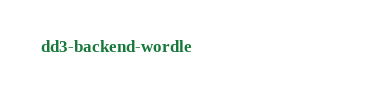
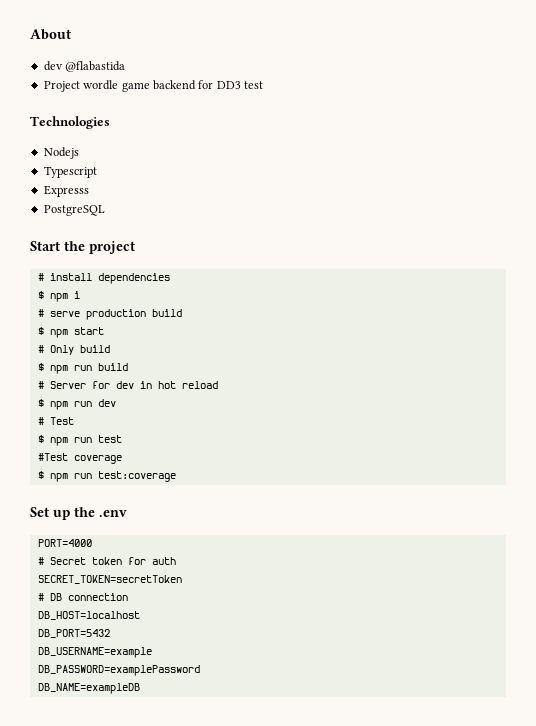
- dd3-backend-wordle
+ About
+ dev @flabastida
+ Project wordle game backend for DD3 test
+ Technologies
+ Nodejs
+ Typescript
+ Expresss
+ PostgreSQL
+ Start the project
+ # install dependencies
+ $ npm i
+ # serve production build
+ $ npm start
+ # Only build
+ $ npm run build
+ # Server for dev in hot reload
+ $ npm run dev
+ # Test
+ $ npm run test
+ #Test coverage
+ $ npm run test:coverage
+ Set up the .env
+ PORT=4000
+ # Secret token for auth
+ SECRET_TOKEN=secretToken
+ # DB connection
+ DB_HOST=localhost
+ DB_PORT=5432
+ DB_USERNAME=example
+ DB_PASSWORD=examplePassword
+ DB_NAME=exampleDB

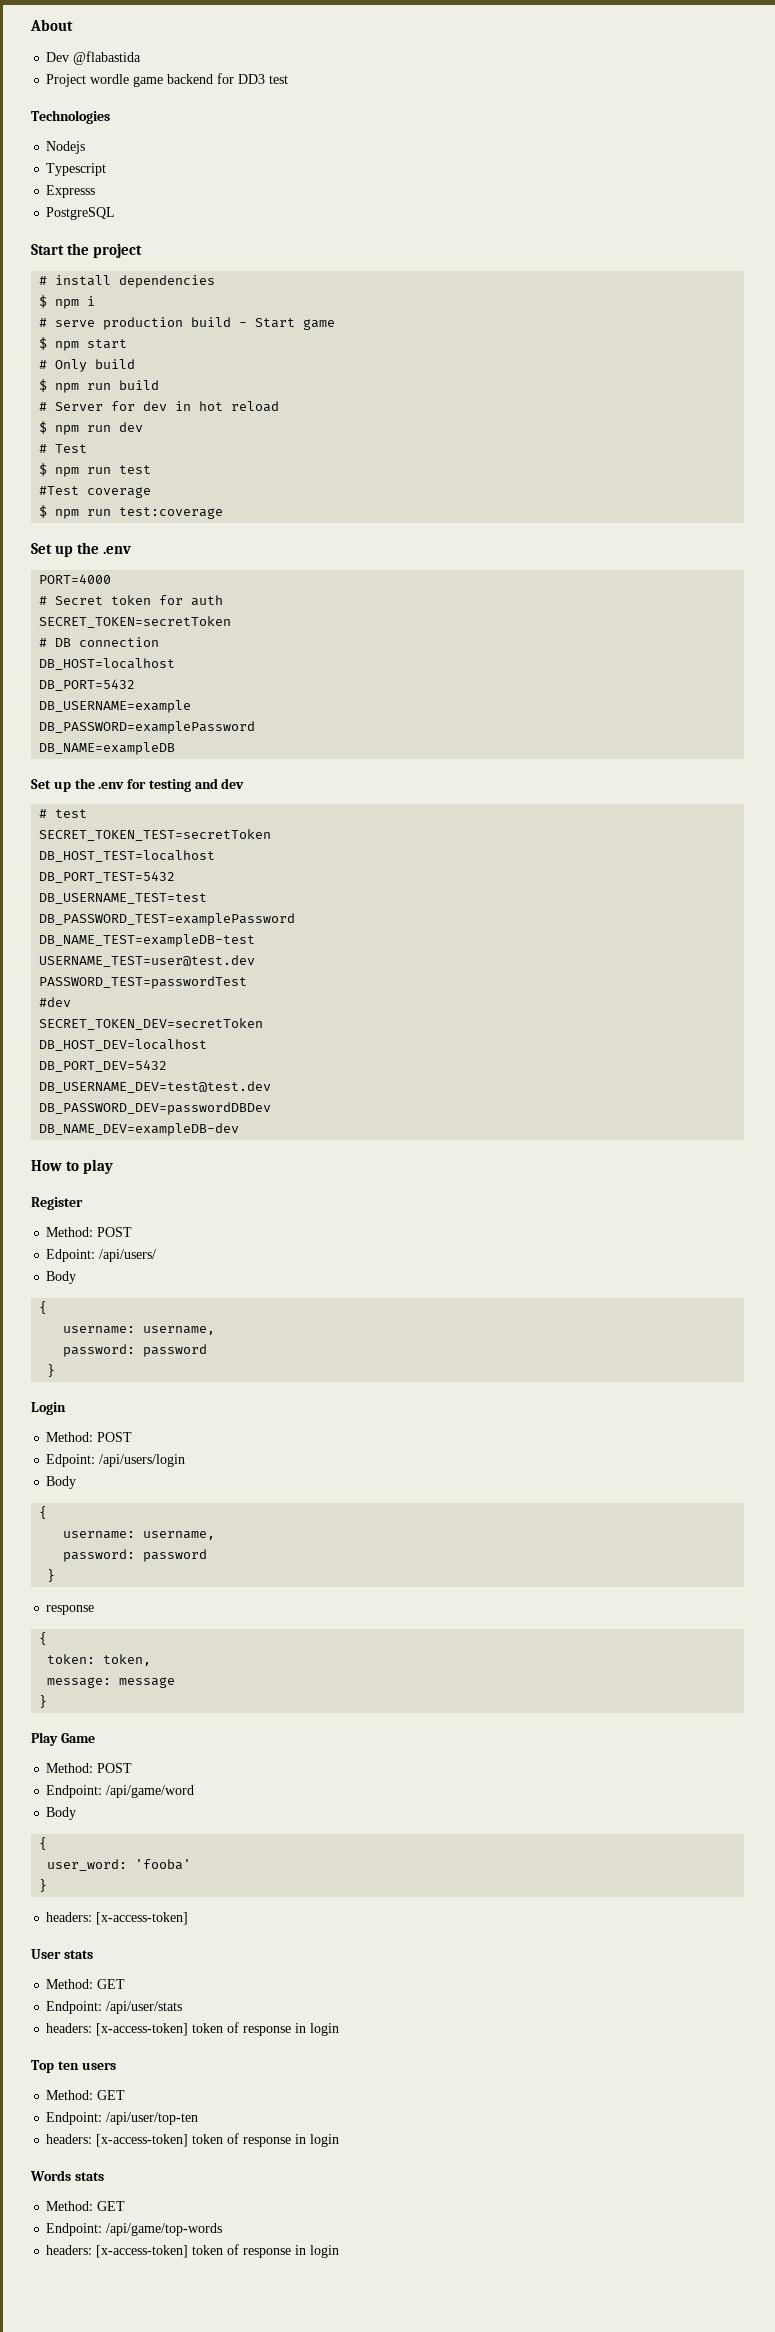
- dev @flabastida
+ Dev @flabastida
- # serve production build
+ # serve production build - Start game
+ Set up the .env for testing and dev
+ # test
+ SECRET_TOKEN_TEST=secretToken
+ DB_HOST_TEST=localhost
+ DB_PORT_TEST=5432
+ DB_USERNAME_TEST=test
+ DB_PASSWORD_TEST=examplePassword
+ DB_NAME_TEST=exampleDB-test
+ USERNAME_TEST=user@test.dev
+ PASSWORD_TEST=passwordTest
+ #dev
+ SECRET_TOKEN_DEV=secretToken
+ DB_HOST_DEV=localhost
+ DB_PORT_DEV=5432
+ DB_USERNAME_DEV=test@test.dev
+ DB_PASSWORD_DEV=passwordDBDev
+ DB_NAME_DEV=exampleDB-dev
+ How to play
+ Register
+ Method: POST
+ Edpoint: /api/users/
+ Body
+ {
+ username: username,
+ password: password
+ }
+ Login
+ Method: POST
+ Edpoint: /api/users/login
+ Body
+ {
+ username: username,
+ password: password
+ }
+ response
+ {
+ token: token,
+ message: message
+ }
+ Play Game
+ Method: POST
+ Endpoint: /api/game/word
+ Body
+ {
+ user_word: 'fooba'
+ }
+ headers: [x-access-token]
+ User stats
+ Method: GET
+ Endpoint: /api/user/stats
+ headers: [x-access-token] token of response in login
+ Top ten users
+ Method: GET
+ Endpoint: /api/user/top-ten
+ headers: [x-access-token] token of response in login
+ Words stats
+ Method: GET
+ Endpoint: /api/game/top-words
+ headers: [x-access-token] token of response in login

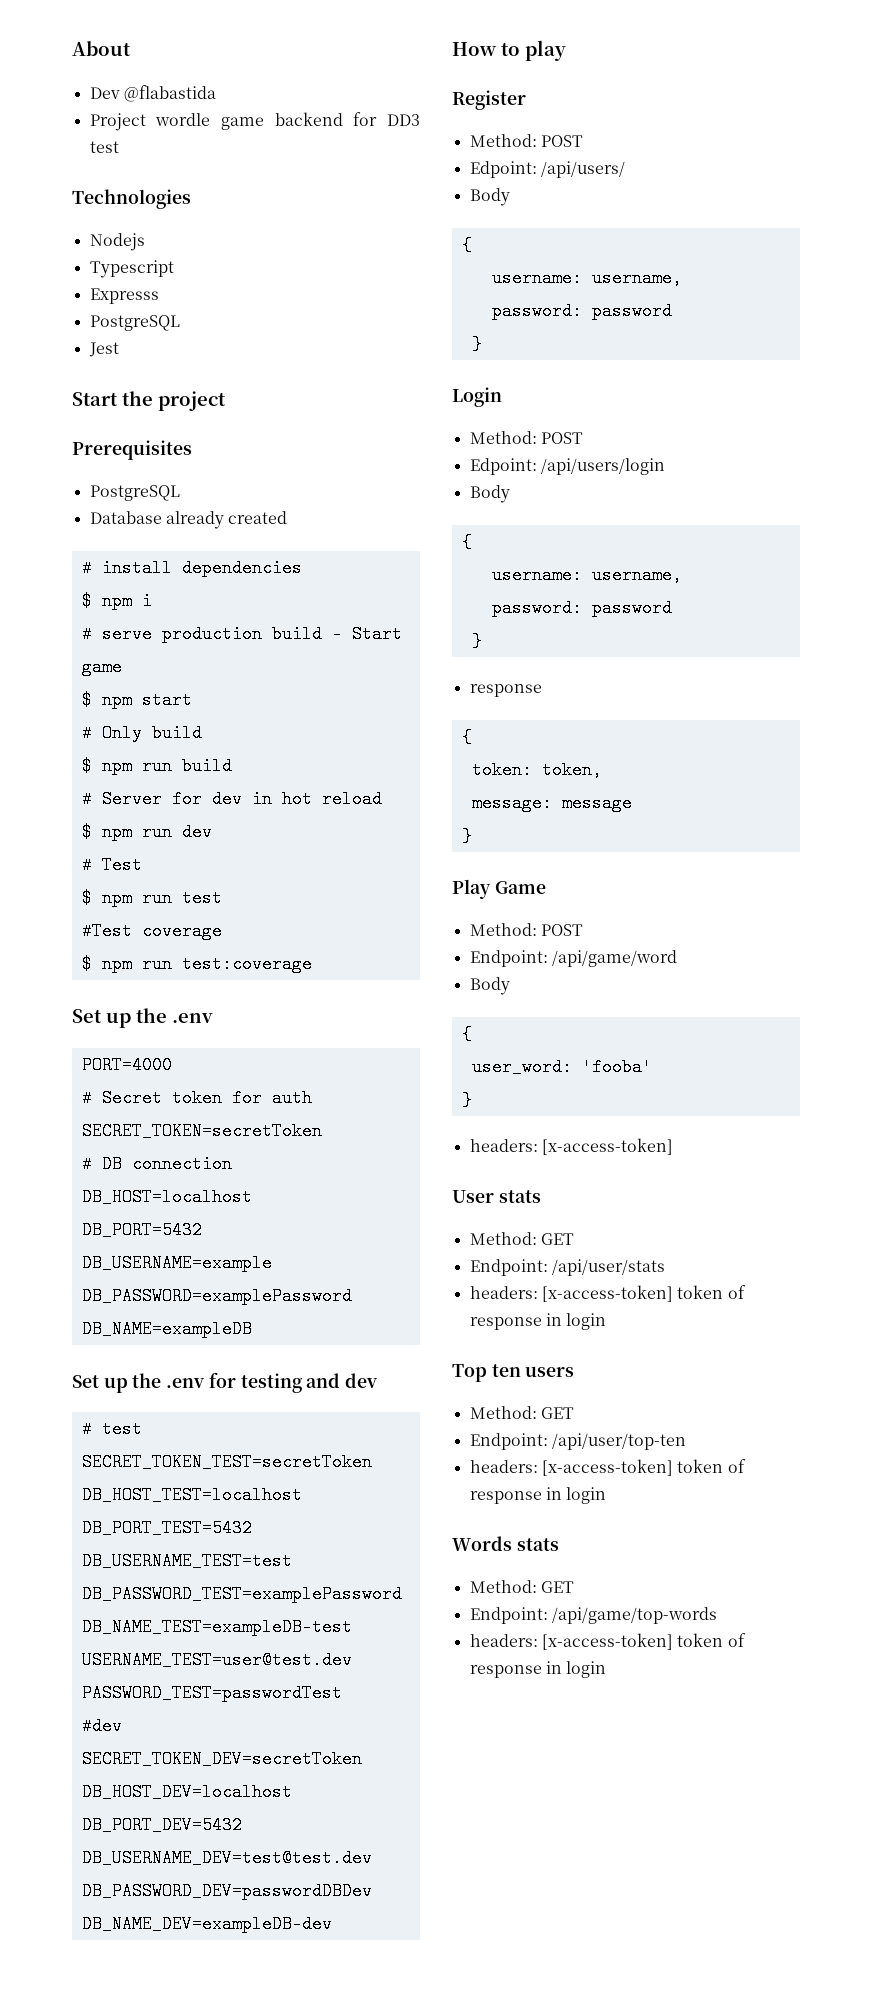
+ Jest
+ Prerequisites
+ PostgreSQL
+ Database already created

